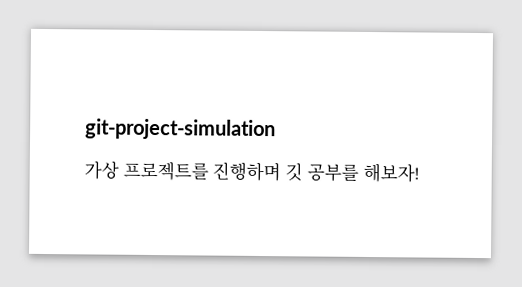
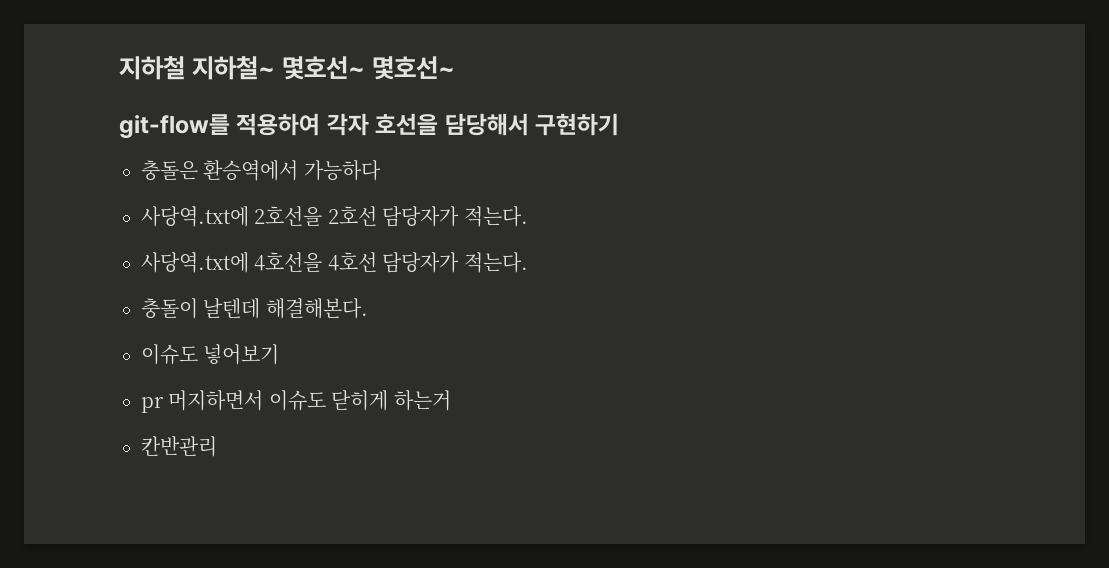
- git-project-simulation
- 가상 프로젝트를 진행하며 깃 공부를 해보자!
+ 지하철 지하철~ 몇호선~ 몇호선~
+ git-flow를 적용하여 각자 호선을 담당해서 구현하기
+ 충돌은 환승역에서 가능하다
+ 사당역.txt에 2호선을 2호선 담당자가 적는다.
+ 사당역.txt에 4호선을 4호선 담당자가 적는다.
+ 충돌이 날텐데 해결해본다.
+ 이슈도 넣어보기
+ pr 머지하면서 이슈도 닫히게 하는거
+ 칸반관리

